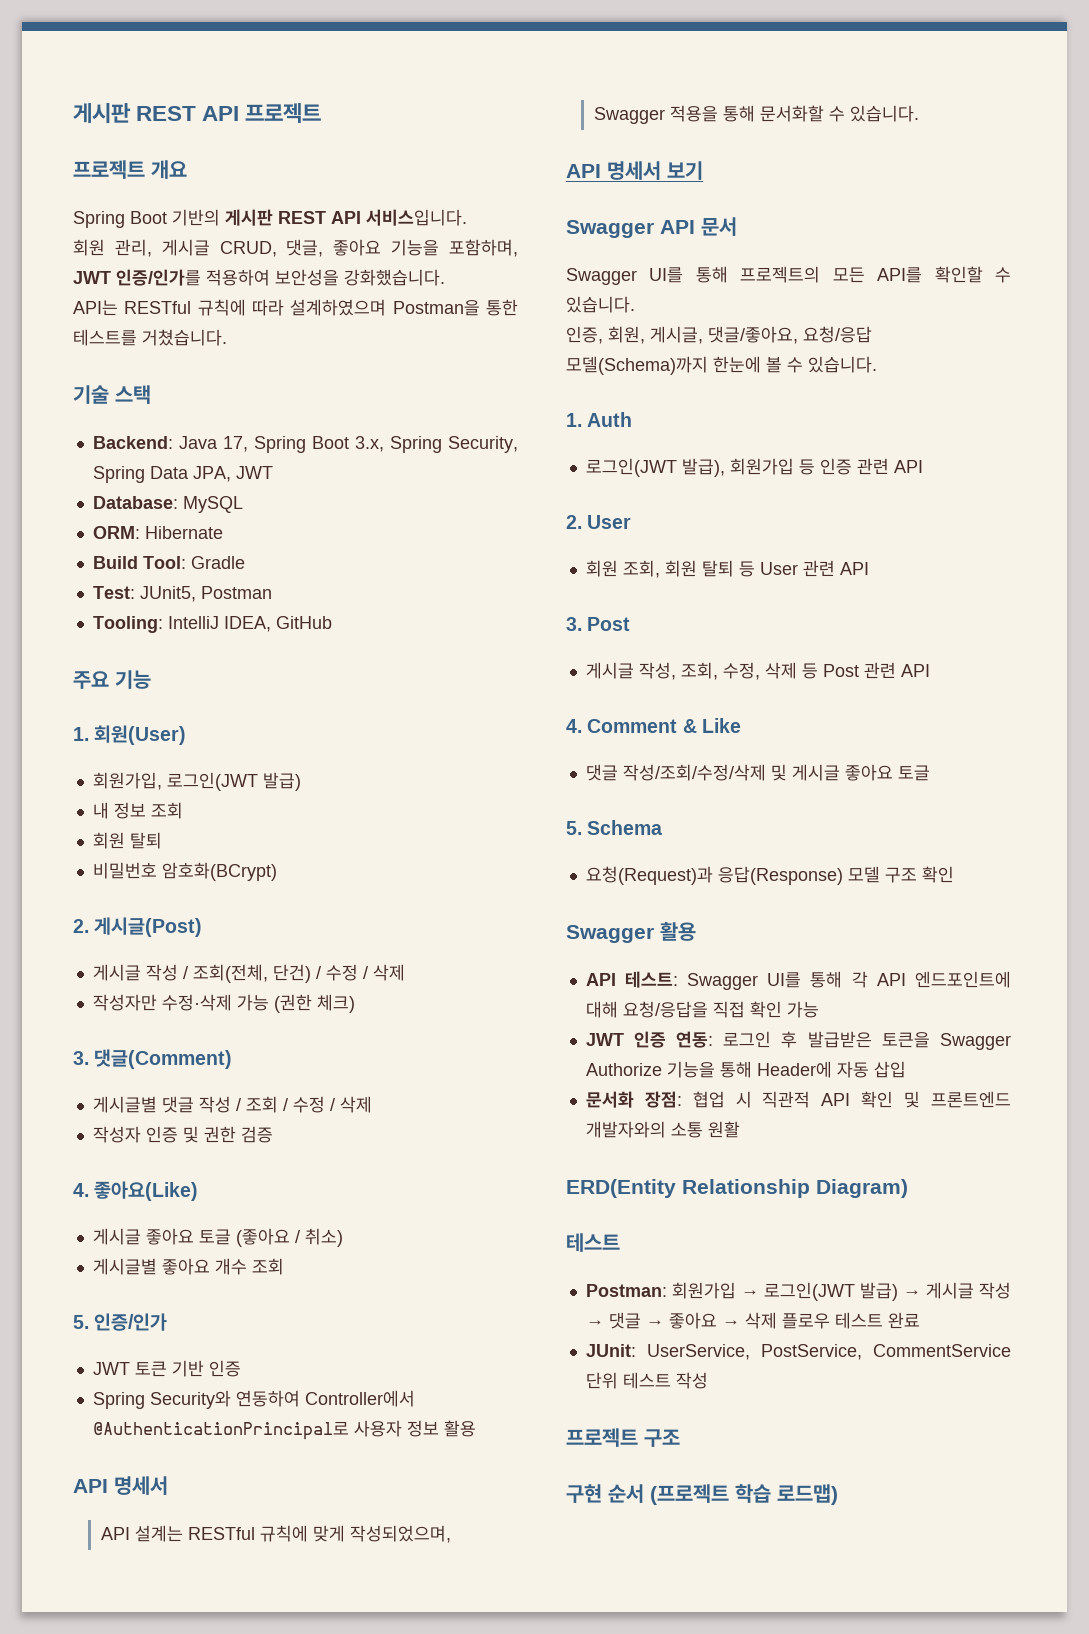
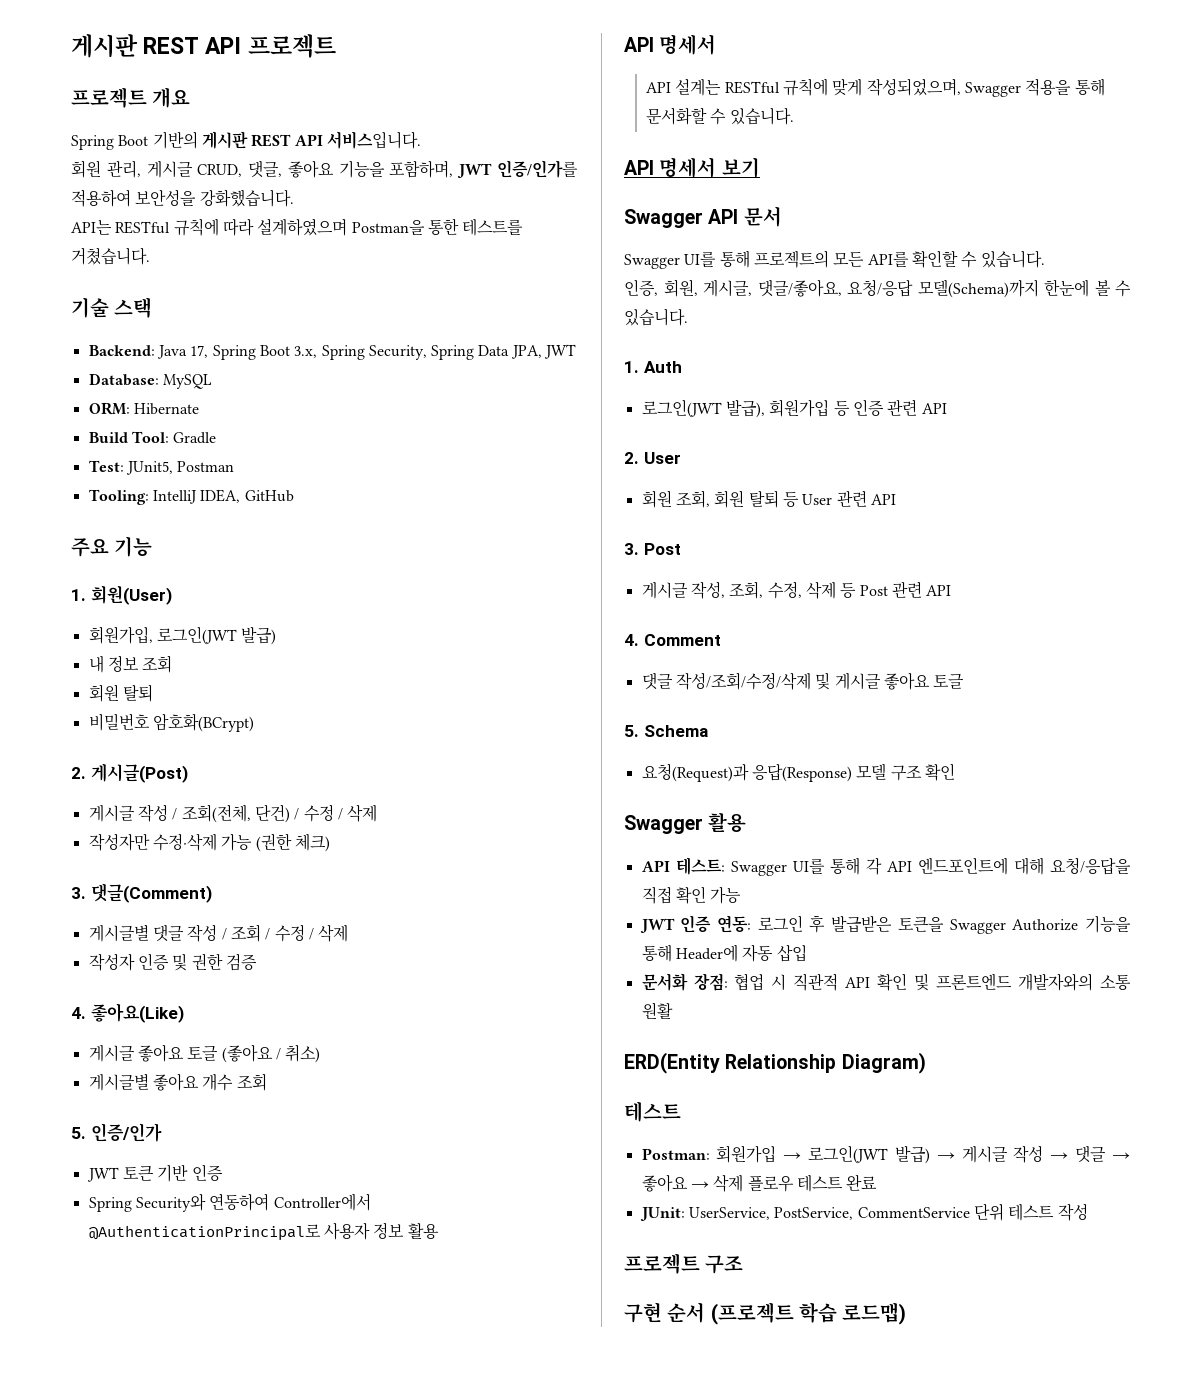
- 4. Comment & Like
+ 4. Comment

